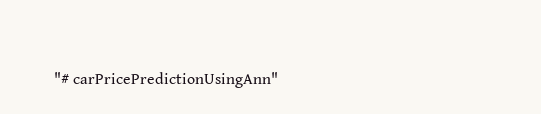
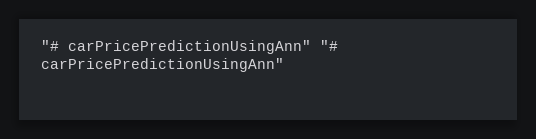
- "# carPricePredictionUsingAnn"
+ "# carPricePredictionUsingAnn" "# carPricePredictionUsingAnn"

